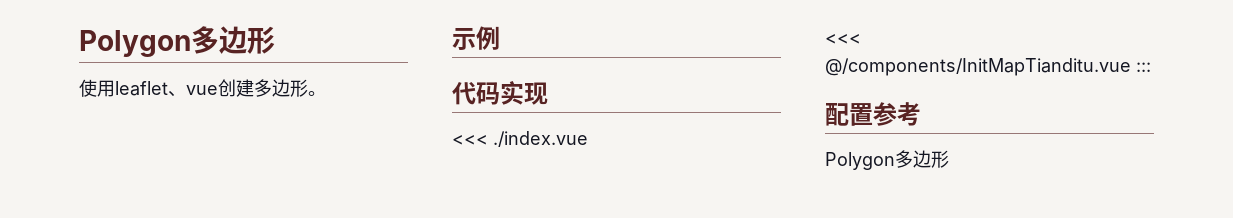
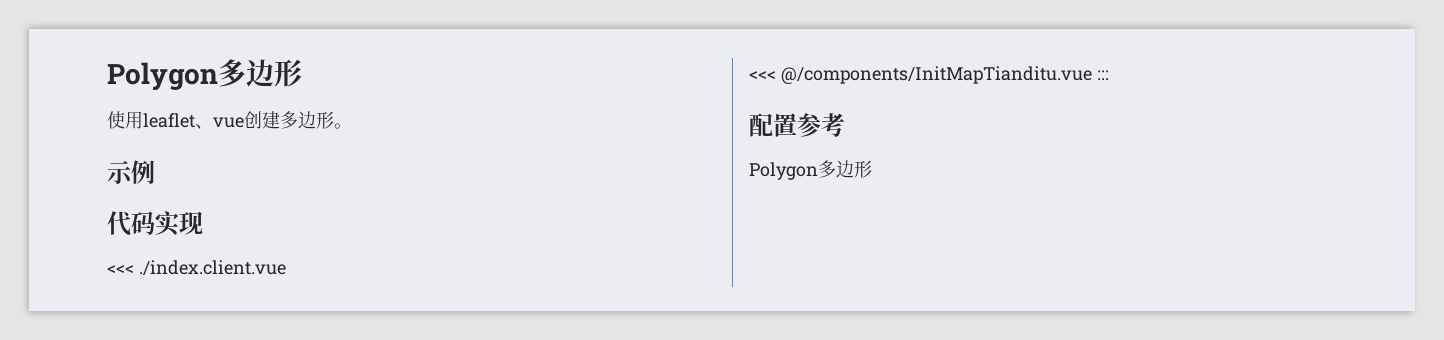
- <<< ./index.vue
+ <<< ./index.client.vue

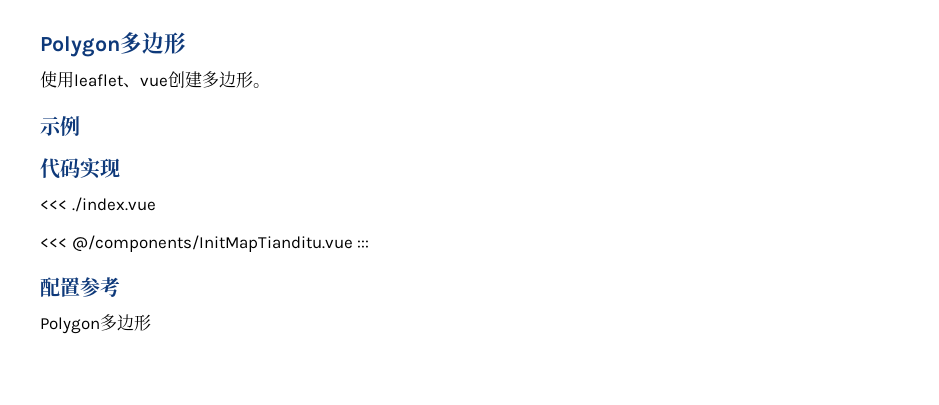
- <<< ./index.client.vue
+ <<< ./index.vue

